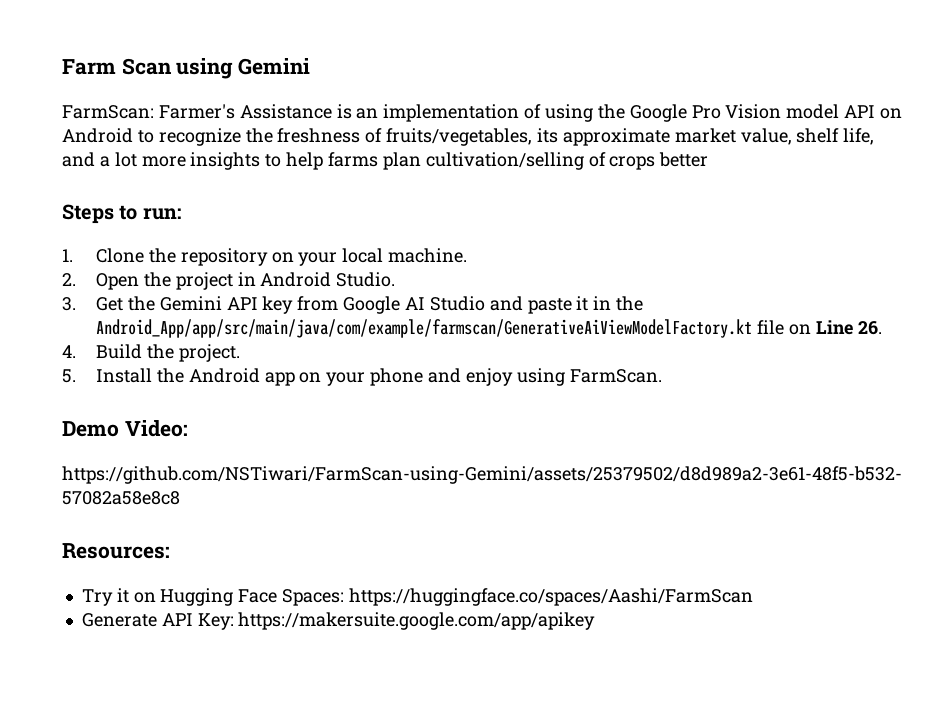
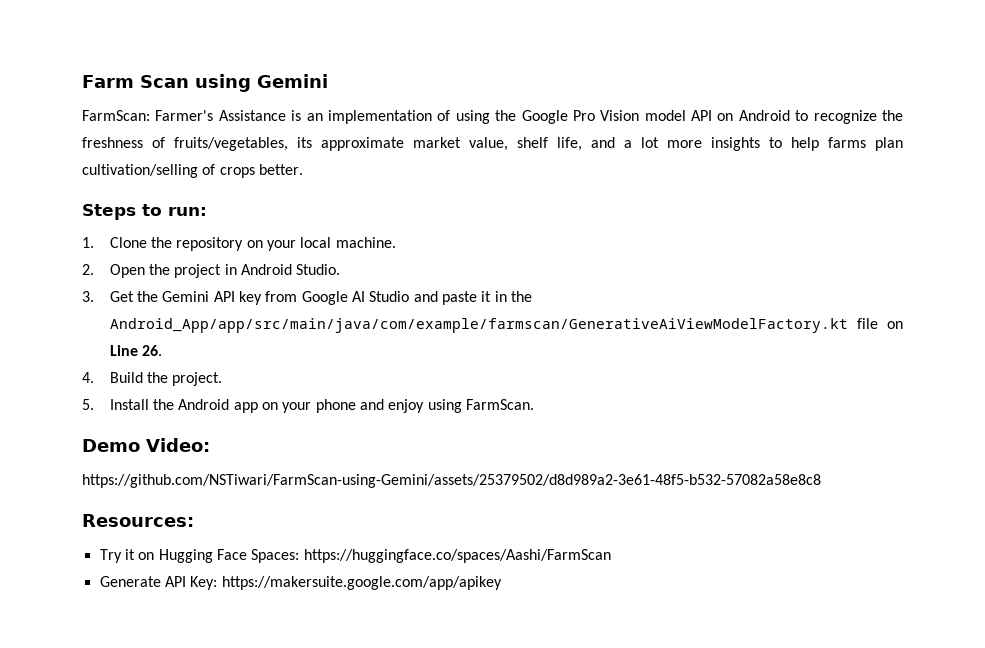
- FarmScan: Farmer's Assistance is an implementation of using the Google Pro Vision model API on Android to recognize the freshness of fruits/vegetables, its approximate market value, shelf life, and a lot more insights to help farms plan cultivation/selling of crops better
+ FarmScan: Farmer's Assistance is an implementation of using the Google Pro Vision model API on Android to recognize the freshness of fruits/vegetables, its approximate market value, shelf life, and a lot more insights to help farms plan cultivation/selling of crops better.

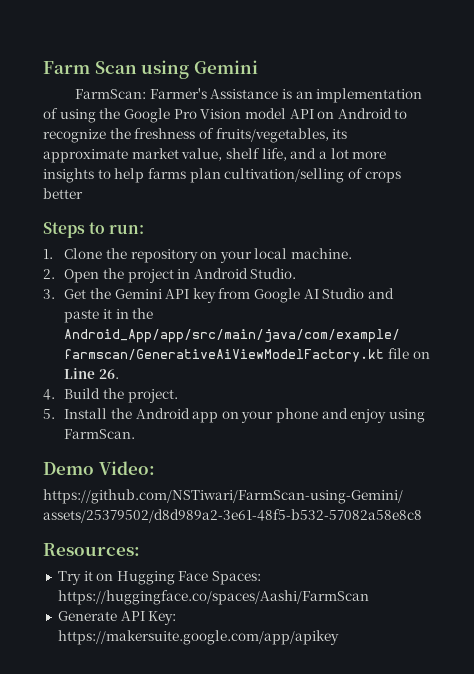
- FarmScan: Farmer's Assistance is an implementation of using the Google Pro Vision model API on Android to recognize the freshness of fruits/vegetables, its approximate market value, shelf life, and a lot more insights to help farms plan cultivation/selling of crops better.
+ FarmScan: Farmer's Assistance is an implementation of using the Google Pro Vision model API on Android to recognize the freshness of fruits/vegetables, its approximate market value, shelf life, and a lot more insights to help farms plan cultivation/selling of crops better

